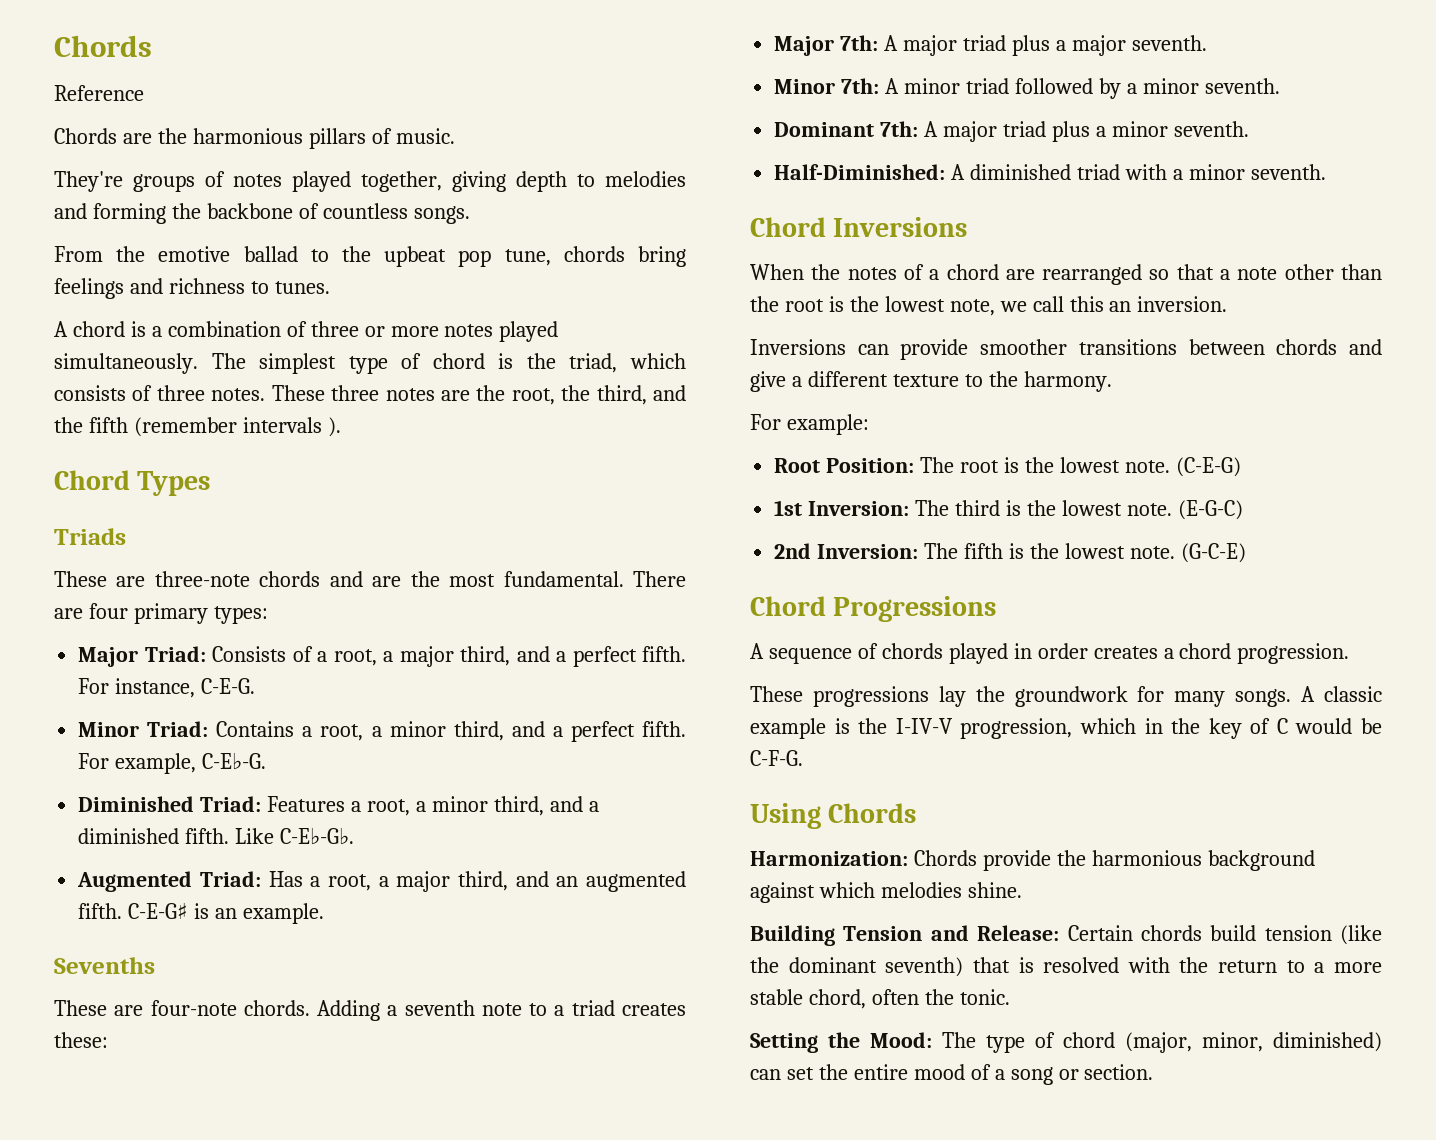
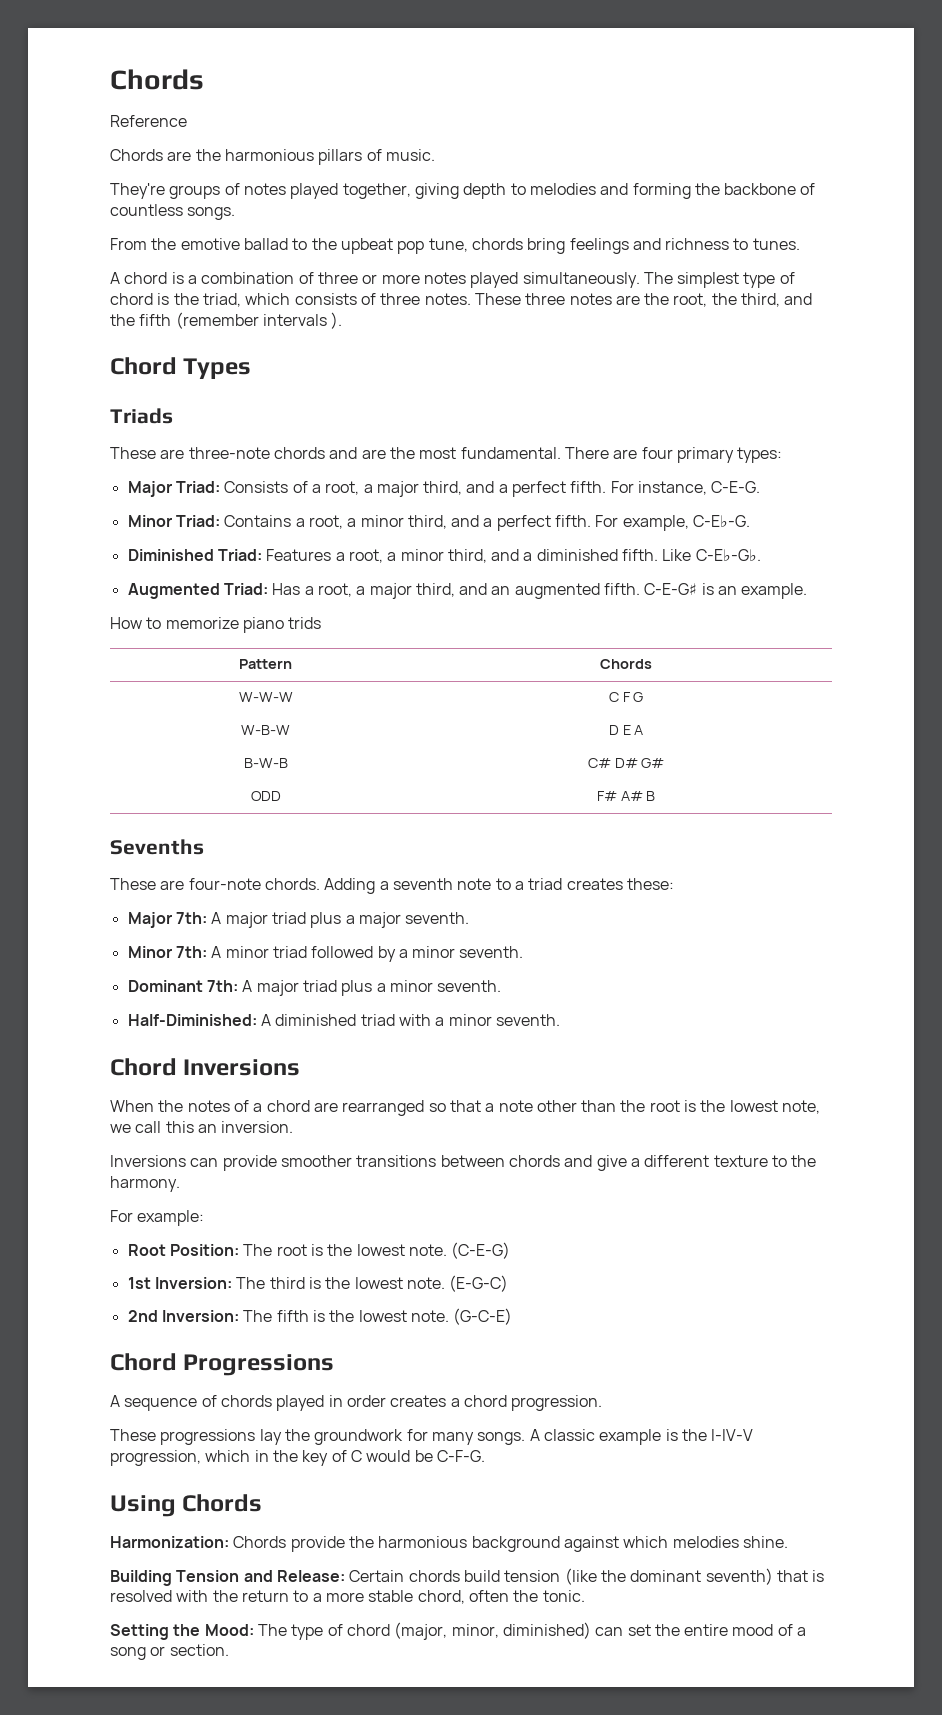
+ How to memorize piano trids
+ Pattern | Chords
+ W-W-W | C F G
+ W-B-W | D E A
+ B-W-B | C# D# G#
+ ODD | F# A# B

